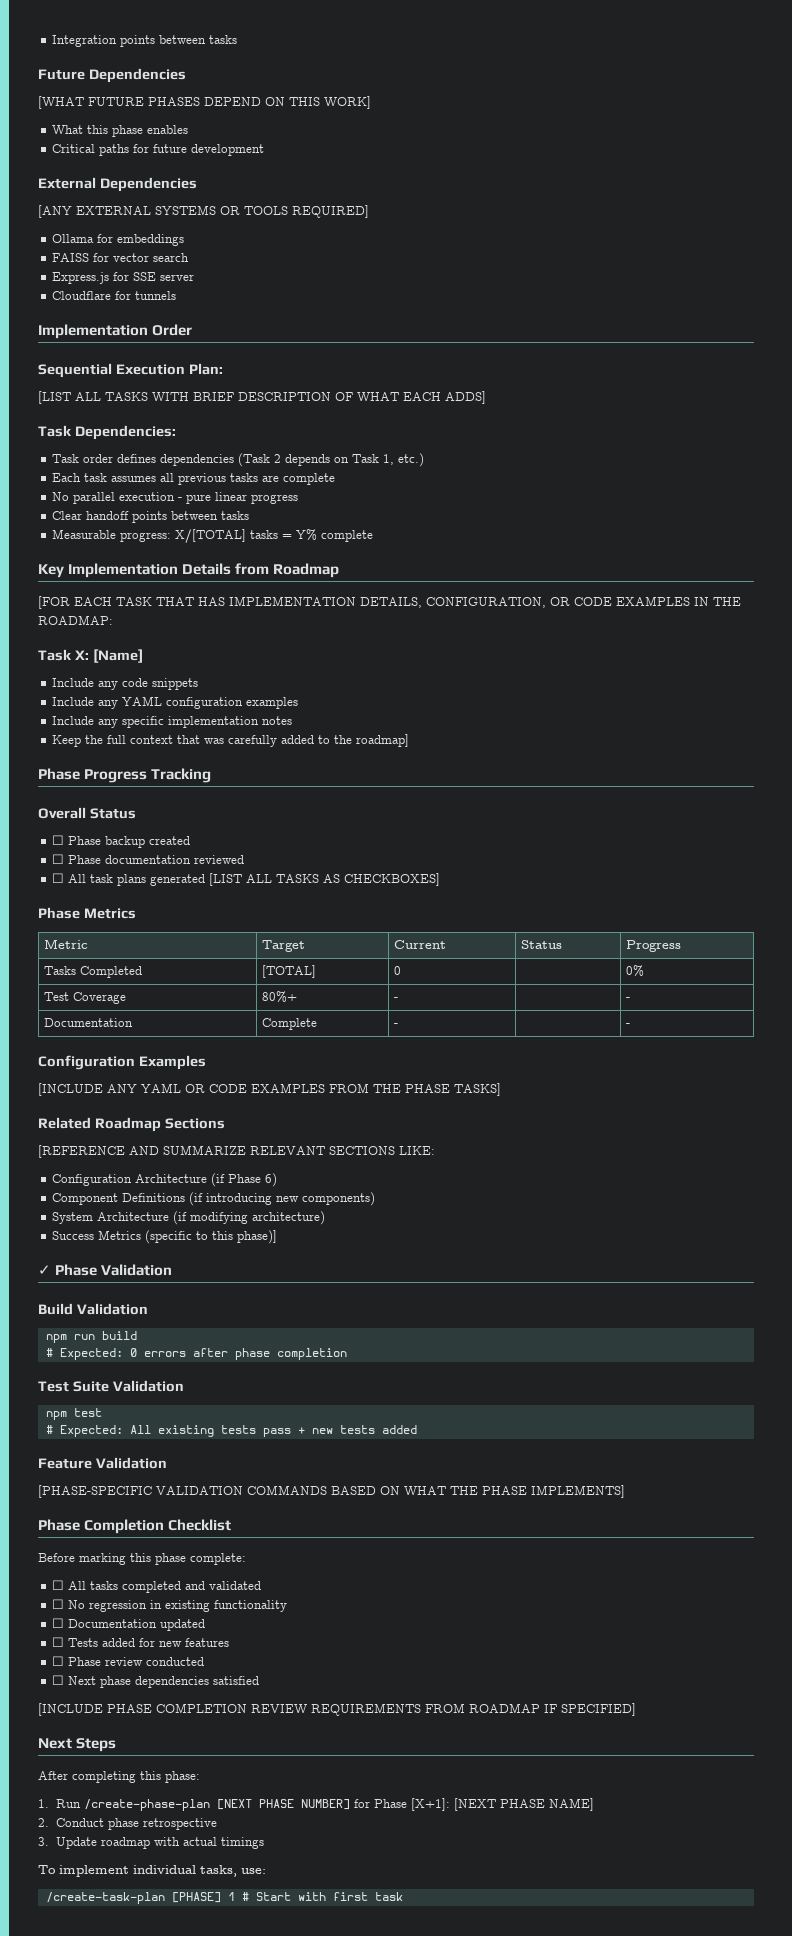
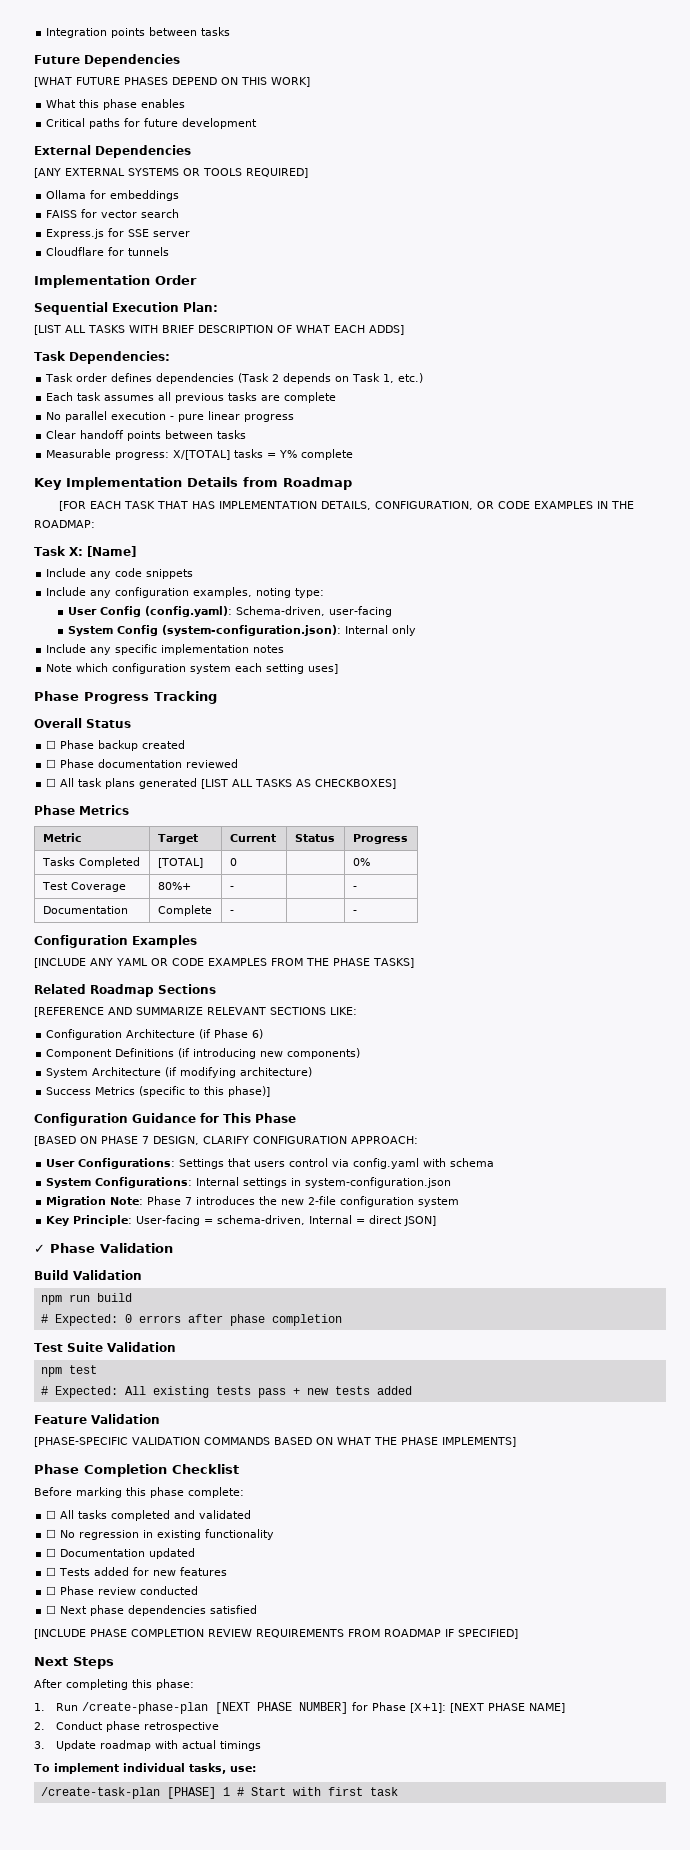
- Include any YAML configuration examples
+ Include any configuration examples, noting type:
+ User Config (config.yaml): Schema-driven, user-facing
+ System Config (system-configuration.json): Internal only
- Keep the full context that was carefully added to the roadmap]
+ Note which configuration system each setting uses]
+ Configuration Guidance for This Phase
+ [BASED ON PHASE 7 DESIGN, CLARIFY CONFIGURATION APPROACH:
+ User Configurations: Settings that users control via config.yaml with schema
+ System Configurations: Internal settings in system-configuration.json
+ Migration Note: Phase 7 introduces the new 2-file configuration system
+ Key Principle: User-facing = schema-driven, Internal = direct JSON]

